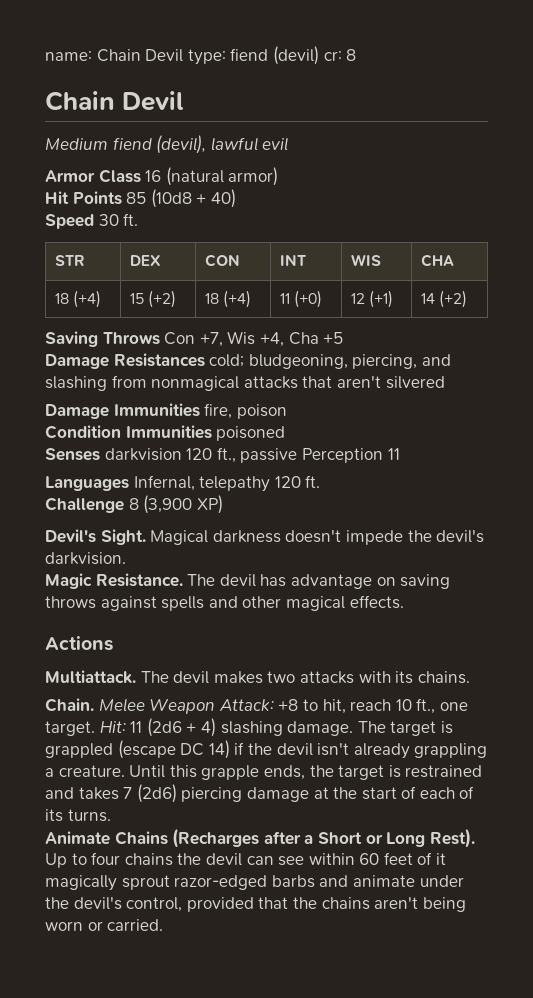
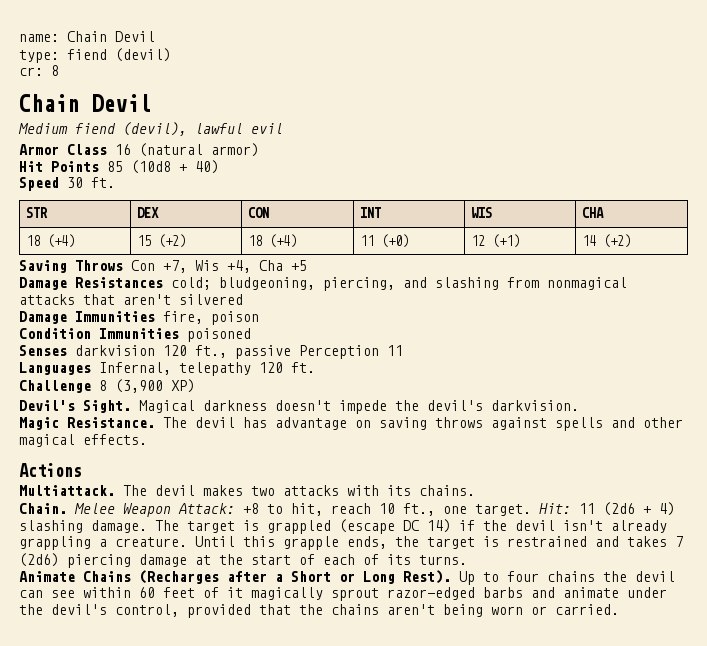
- name: Chain Devil type: fiend (devil) cr: 8
+ name: Chain Devil
+ type: fiend (devil)
+ cr: 8

